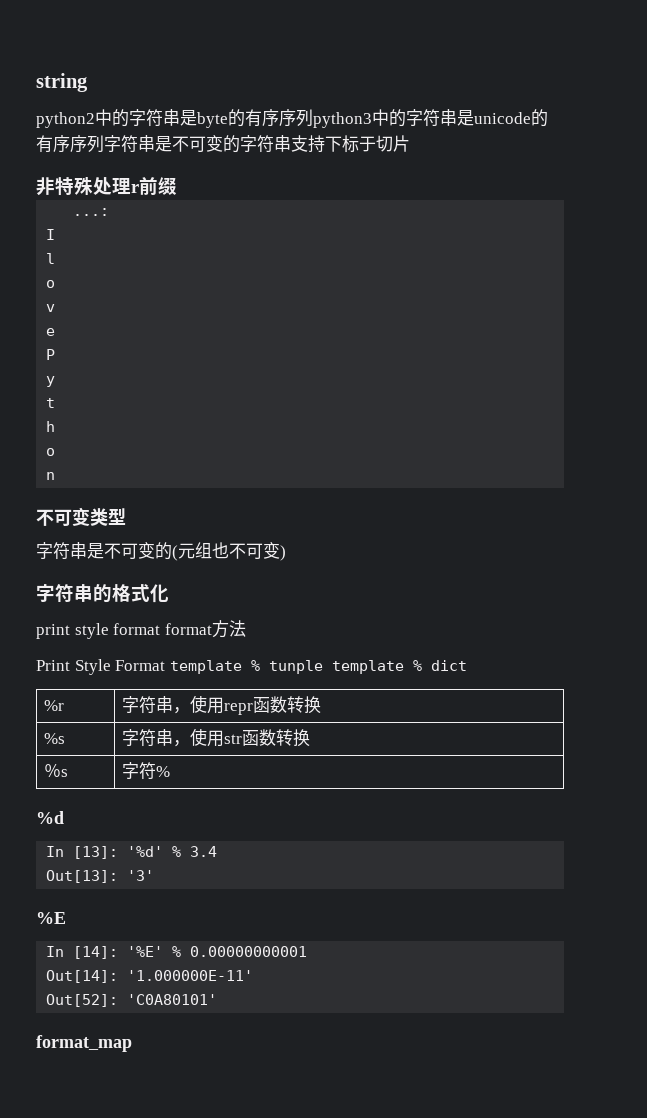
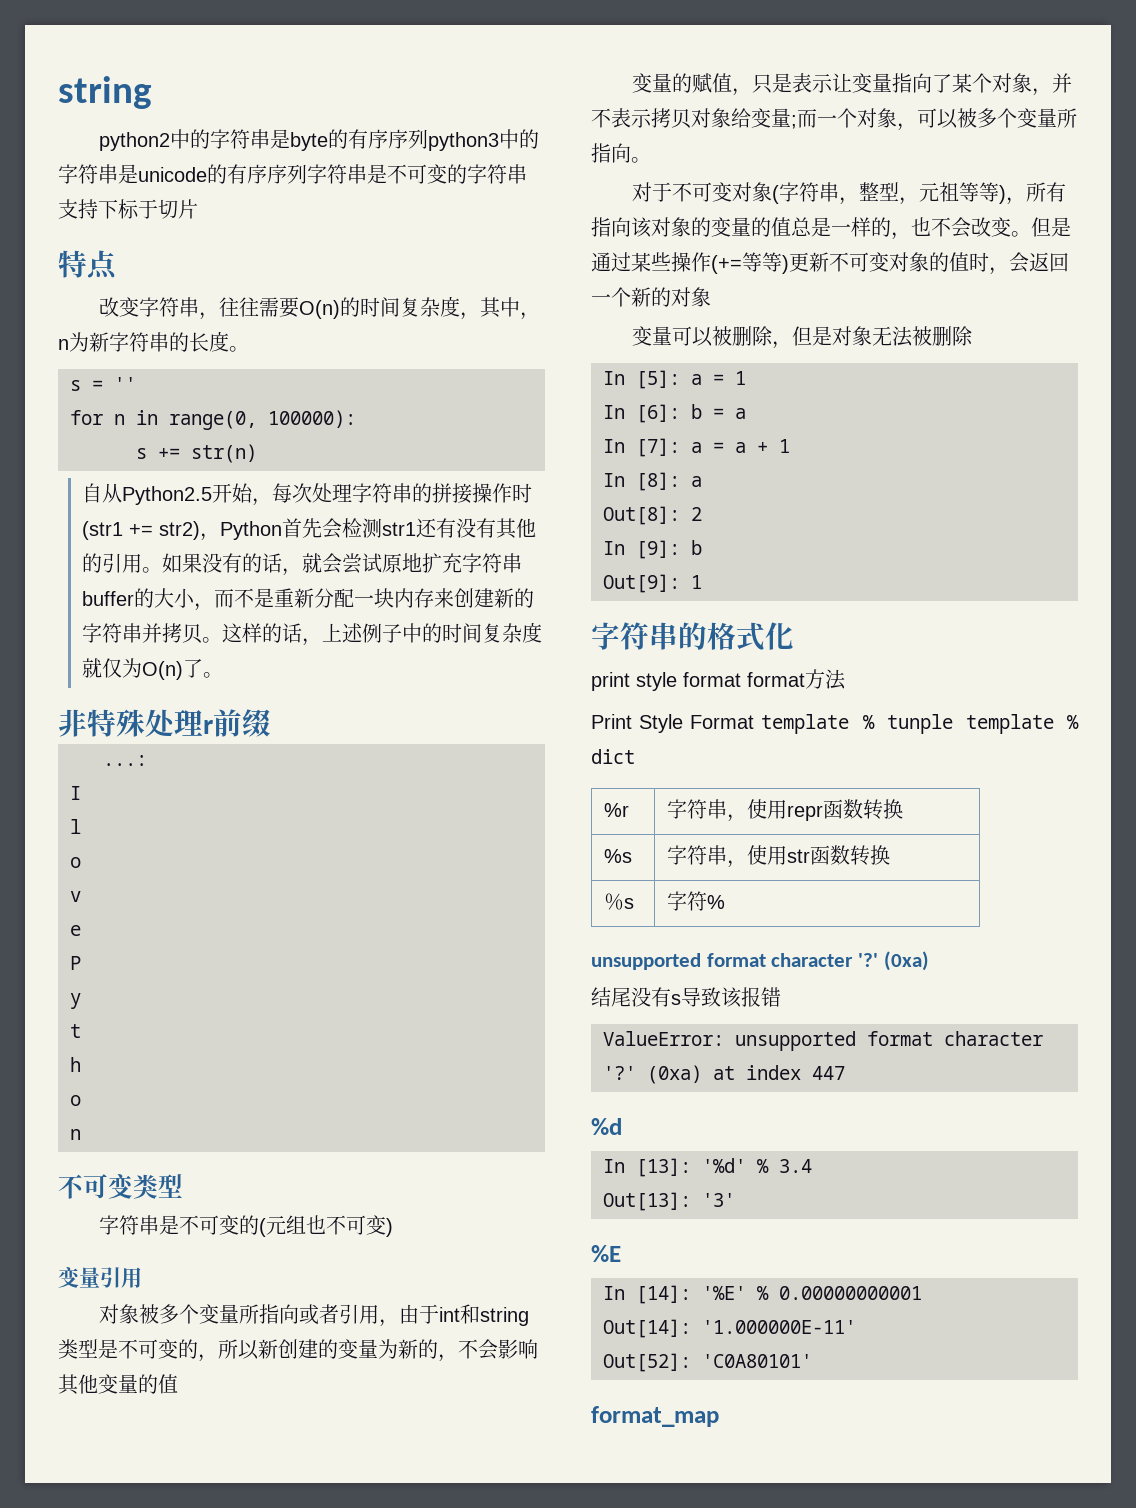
+ 特点
+ 改变字符串，往往需要O(n)的时间复杂度，其中，n为新字符串的长度。
+ s = ''
+ for n in range(0, 100000):
+ s += str(n)
+ 自从Python2.5开始，每次处理字符串的拼接操作时(str1 += str2)，Python首先会检测str1还有没有其他的引用。如果没有的话，就会尝试原地扩充字符串buffer的大小，而不是重新分配一块内存来创建新的字符串并拷贝。这样的话，上述例子中的时间复杂度就仅为O(n)了。
+ 变量引用
+ 对象被多个变量所指向或者引用，由于int和string类型是不可变的，所以新创建的变量为新的，不会影响其他变量的值
+ 变量的赋值，只是表示让变量指向了某个对象，并不表示拷贝对象给变量;而一个对象，可以被多个变量所指向。
+ 对于不可变对象(字符串，整型，元祖等等)，所有指向该对象的变量的值总是一样的，也不会改变。但是通过某些操作(+=等等)更新不可变对象的值时，会返回一个新的对象
+ 变量可以被删除，但是对象无法被删除
+ In [5]: a = 1
+ In [6]: b = a
+ In [7]: a = a + 1
+ In [8]: a
+ Out[8]: 2
+ In [9]: b
+ Out[9]: 1
  ％s | 字符%
+ unsupported format character '?' (0xa)
+ 结尾没有s导致该报错
+ ValueError: unsupported format character '?' (0xa) at index 447

